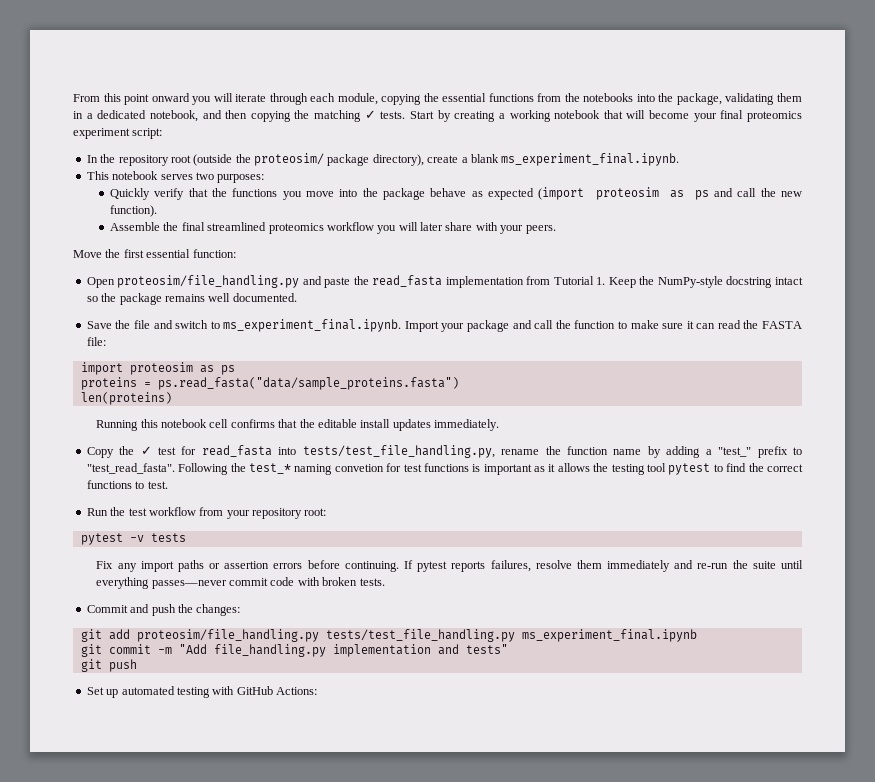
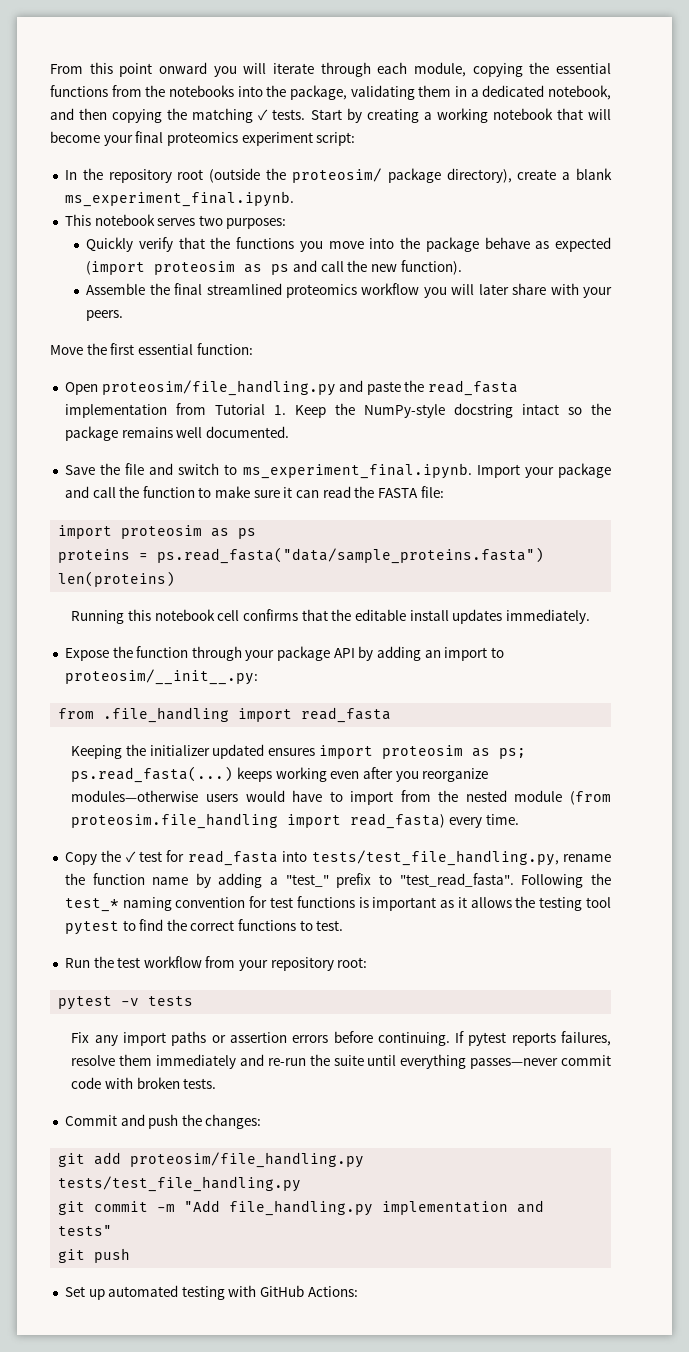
+ Expose the function through your package API by adding an import to proteosim/__init__.py:
+ from .file_handling import read_fasta
+ Keeping the initializer updated ensures import proteosim as ps; ps.read_fasta(...) keeps working even after you reorganize modules—otherwise users would have to import from the nested module (from proteosim.file_handling import read_fasta) every time.
- Following the test_* naming convetion for test functions is important as it allows the testing tool pytest to find the correct functions to test.
+ Following the test_* naming convention for test functions is important as it allows the testing tool pytest to find the correct functions to test.
- git add proteosim/file_handling.py tests/test_file_handling.py ms_experiment_final.ipynb
+ git add proteosim/file_handling.py tests/test_file_handling.py

